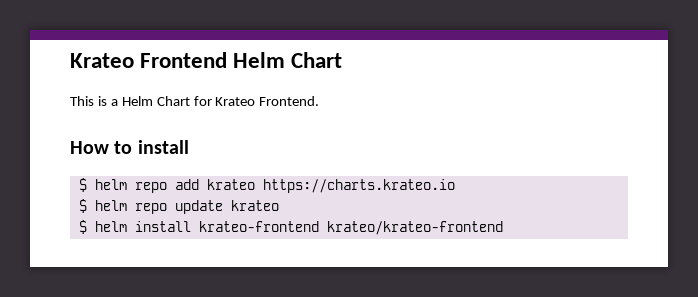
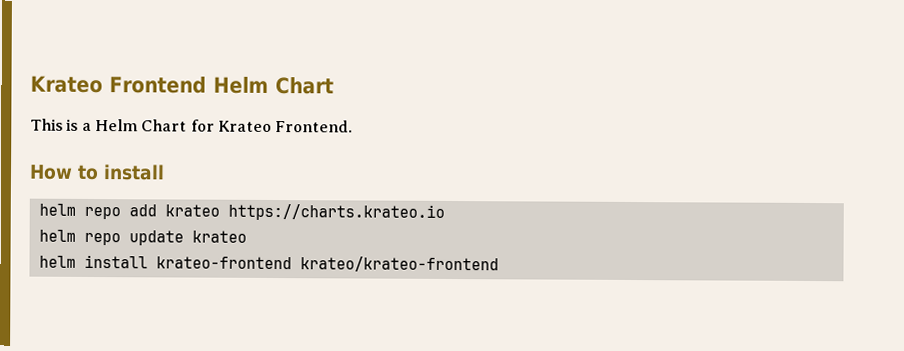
- $ helm repo add krateo https://charts.krateo.io
+ helm repo add krateo https://charts.krateo.io
- $ helm repo update krateo
+ helm repo update krateo
- $ helm install krateo-frontend krateo/krateo-frontend
+ helm install krateo-frontend krateo/krateo-frontend

